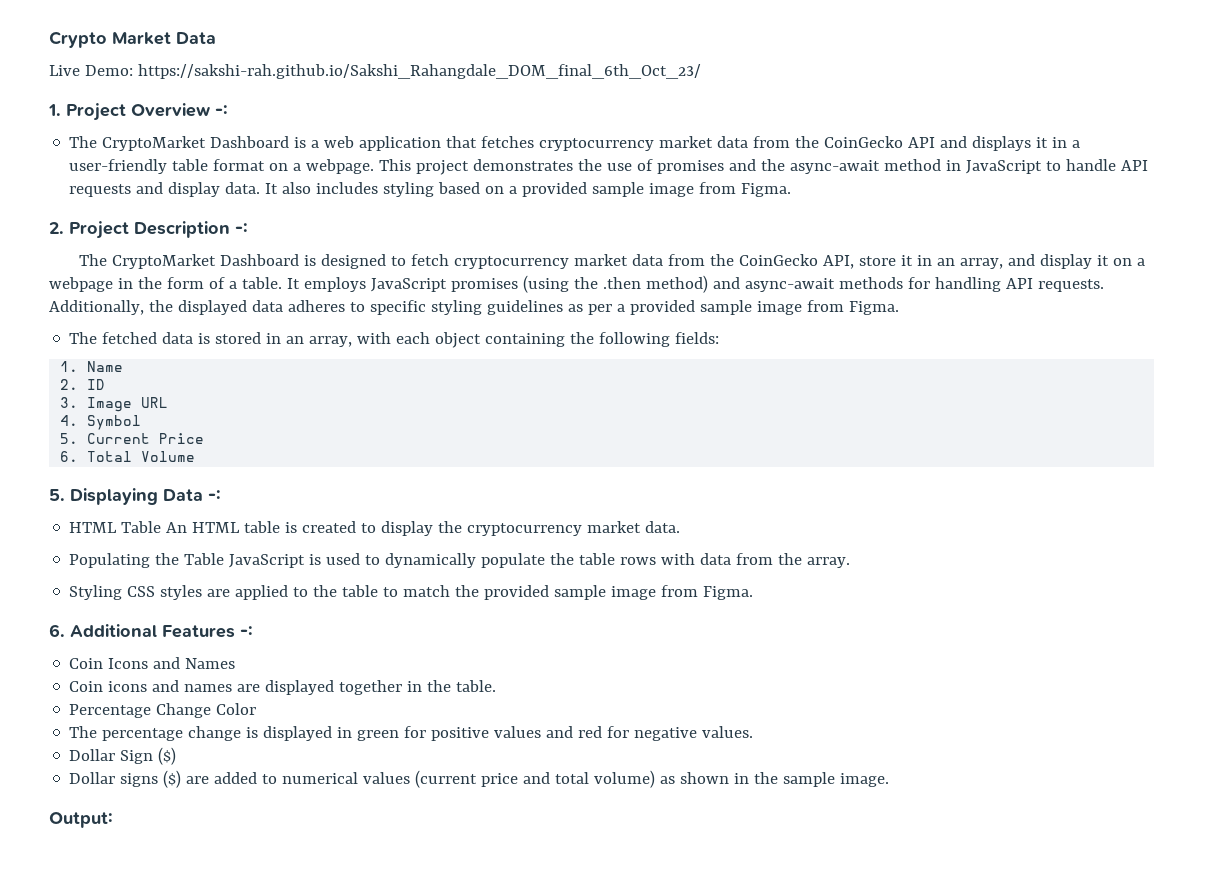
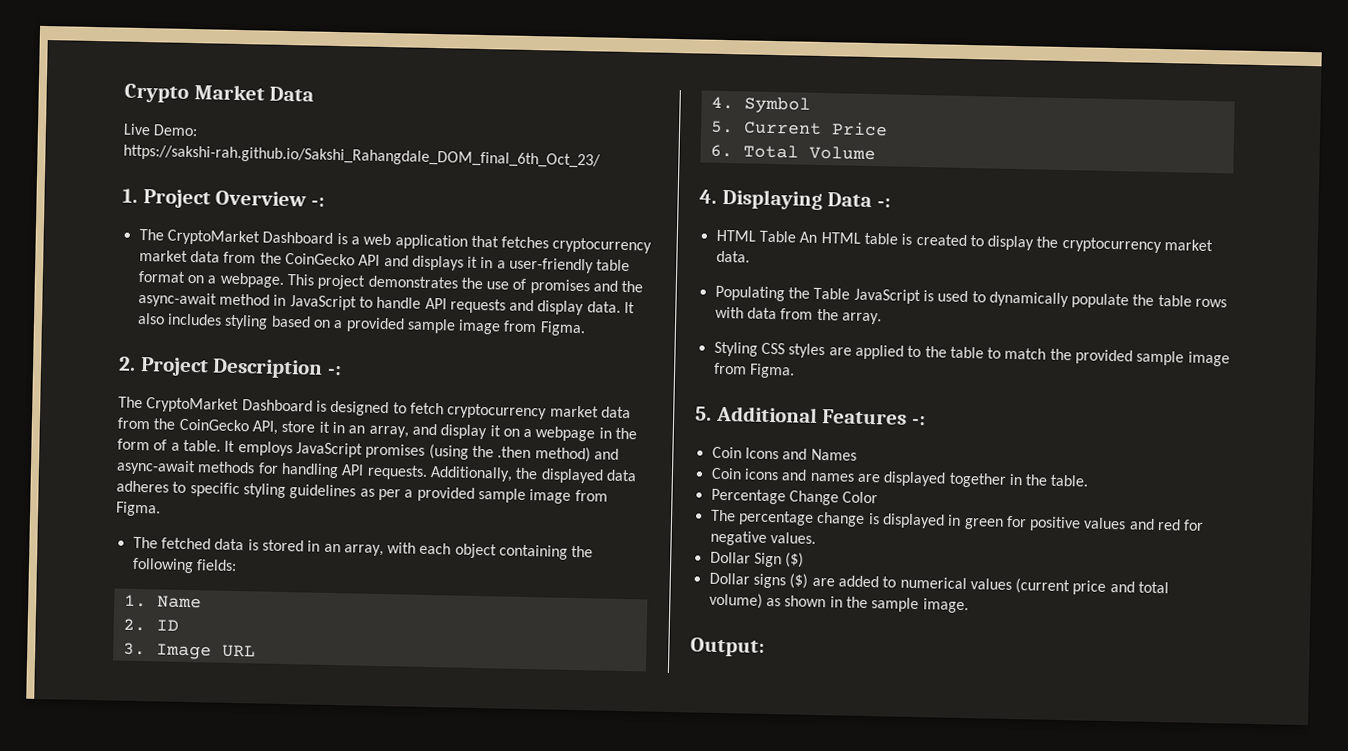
- 5. Displaying Data -:
+ 4. Displaying Data -:
- 6. Additional Features -:
+ 5. Additional Features -:

